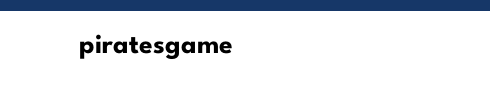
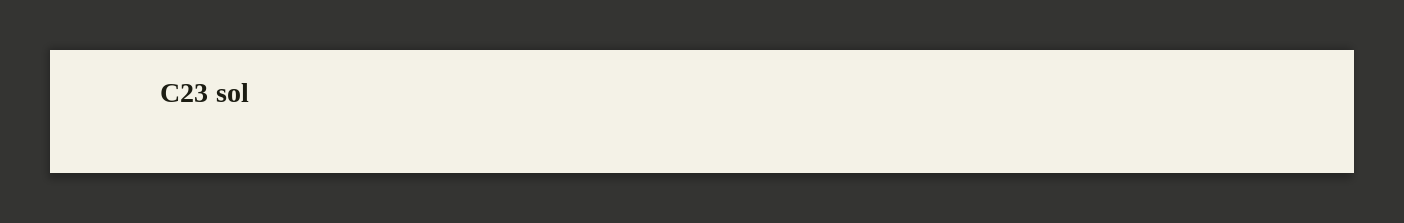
- piratesgame
+ C23 sol

